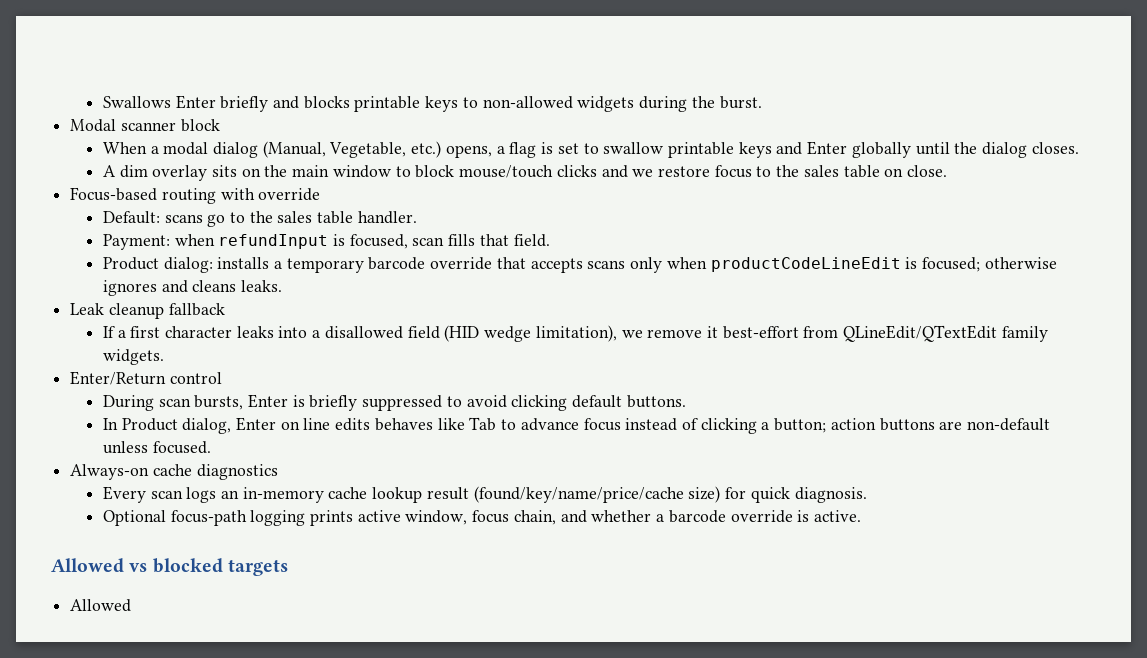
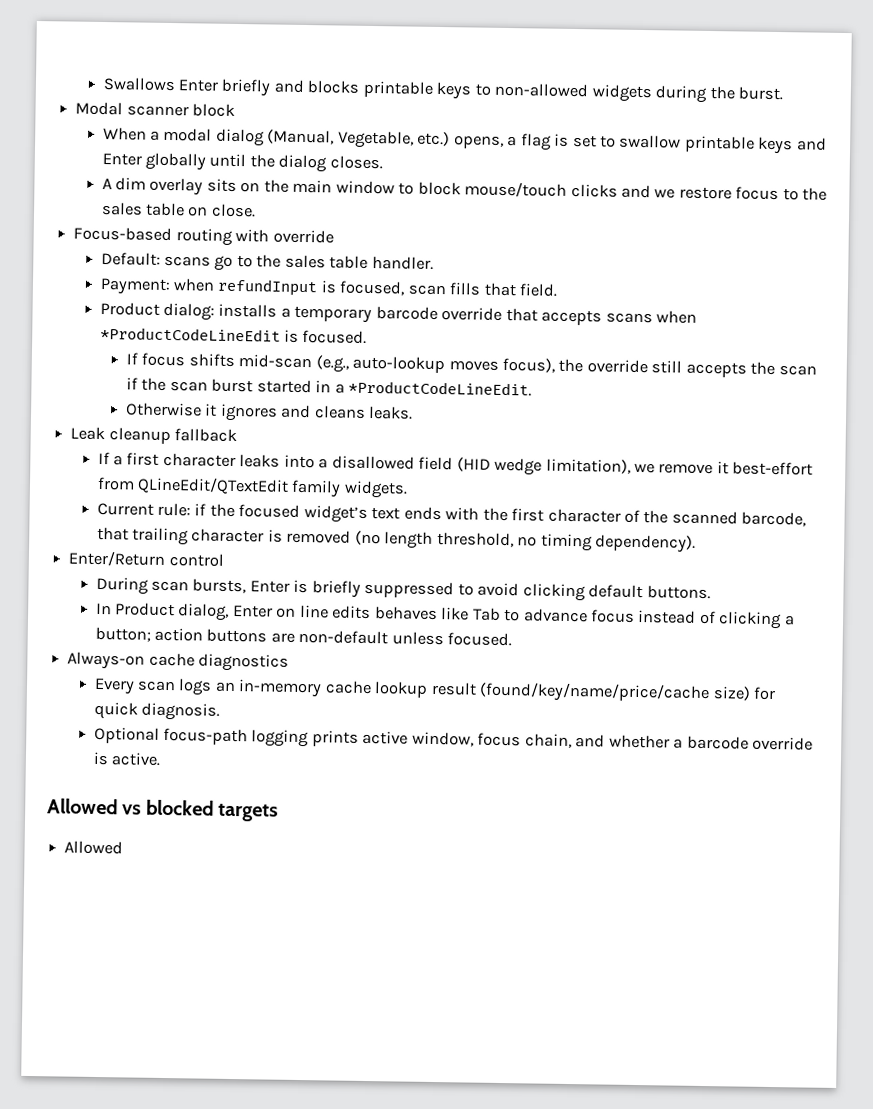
- Product dialog: installs a temporary barcode override that accepts scans only when productCodeLineEdit is focused; otherwise ignores and cleans leaks.
+ Product dialog: installs a temporary barcode override that accepts scans when *ProductCodeLineEdit is focused.
+ If focus shifts mid-scan (e.g., auto-lookup moves focus), the override still accepts the scan if the scan burst started in a *ProductCodeLineEdit.
+ Otherwise it ignores and cleans leaks.
+ Current rule: if the focused widget’s text ends with the first character of the scanned barcode, that trailing character is removed (no length threshold, no timing dependency).

